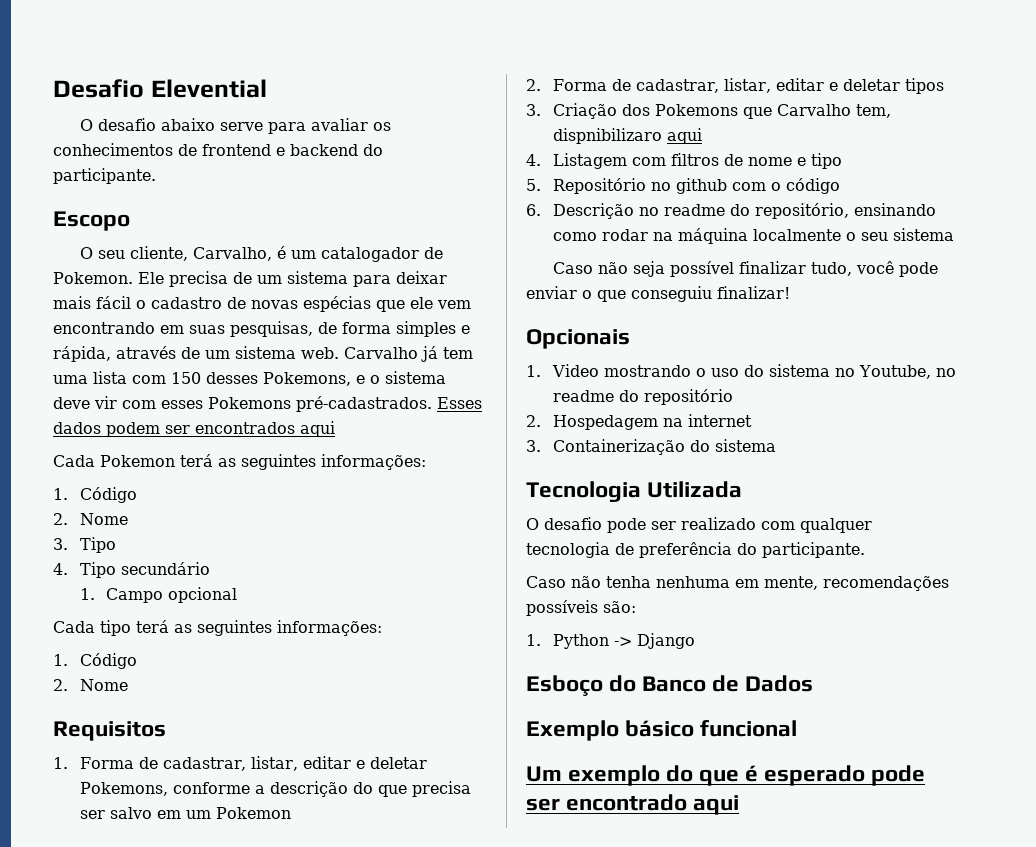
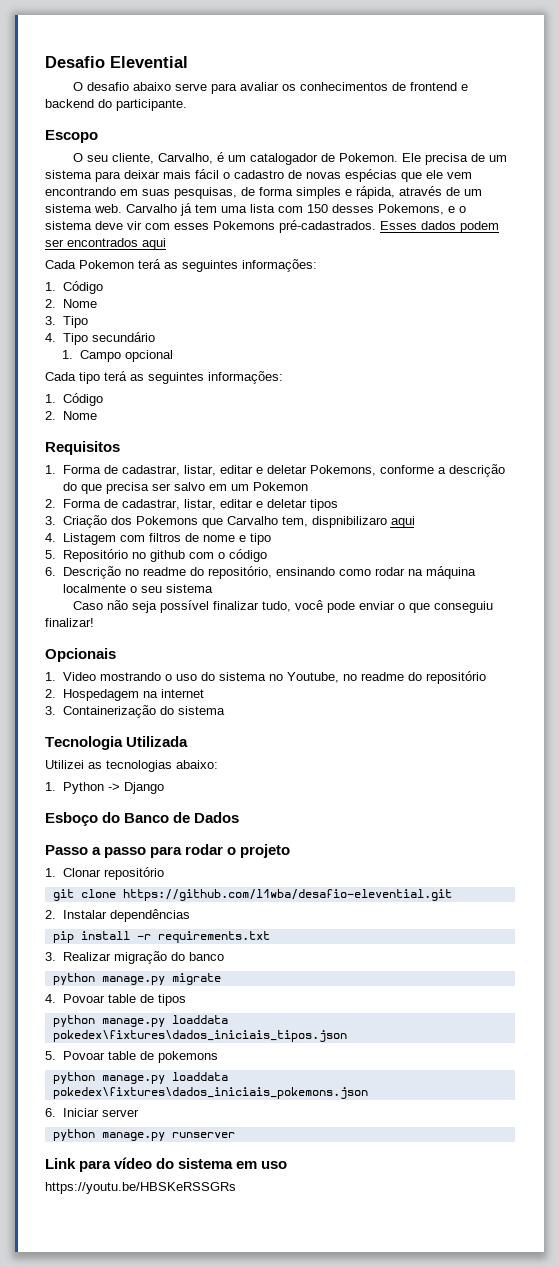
- O desafio pode ser realizado com qualquer tecnologia de preferência do participante.
- Caso não tenha nenhuma em mente, recomendações possíveis são:
+ Utilizei as tecnologias abaixo:
- Exemplo básico funcional
- Um exemplo do que é esperado pode ser encontrado aqui
+ Passo a passo para rodar o projeto
+ 1. Clonar repositório
+ git clone https://github.com/l1wba/desafio-elevential.git
+ 2. Instalar dependências
+ pip install -r requirements.txt
+ 3. Realizar migração do banco
+ python manage.py migrate
+ 4. Povoar table de tipos
+ python manage.py loaddata pokedex\fixtures\dados_iniciais_tipos.json
+ 5. Povoar table de pokemons
+ python manage.py loaddata pokedex\fixtures\dados_iniciais_pokemons.json
+ 6. Iniciar server
+ python manage.py runserver
+ Link para vídeo do sistema em uso
+ https://youtu.be/HBSKeRSSGRs

